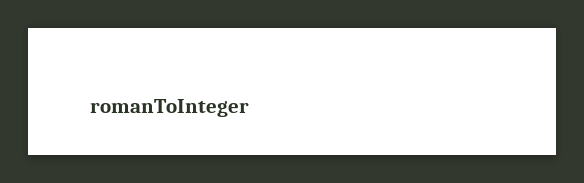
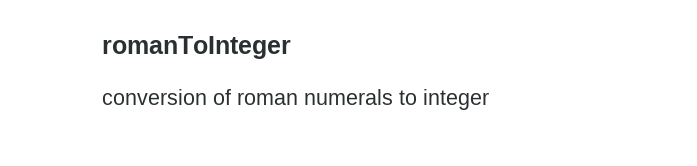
+ conversion of roman numerals to integer

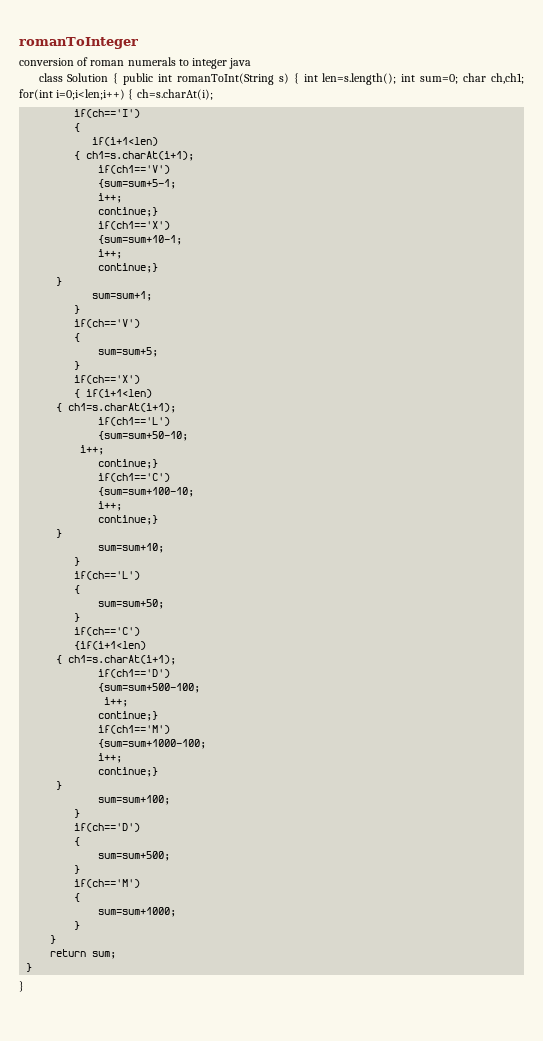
- conversion of roman numerals to integer
+ conversion of roman numerals to integer java
+ class Solution { public int romanToInt(String s) { int len=s.length(); int sum=0; char ch,ch1; for(int i=0;i<len;i++) { ch=s.charAt(i);
+ if(ch=='I')
+ {
+ if(i+1<len)
+ { ch1=s.charAt(i+1);
+ if(ch1=='V')
+ {sum=sum+5-1;
+ i++;
+ continue;}
+ if(ch1=='X')
+ {sum=sum+10-1;
+ i++;
+ continue;}
+ }
+ sum=sum+1;
+ }
+ if(ch=='V')
+ {
+ sum=sum+5;
+ }
+ if(ch=='X')
+ { if(i+1<len)
+ { ch1=s.charAt(i+1);
+ if(ch1=='L')
+ {sum=sum+50-10;
+ i++;
+ continue;}
+ if(ch1=='C')
+ {sum=sum+100-10;
+ i++;
+ continue;}
+ }
+ sum=sum+10;
+ }
+ if(ch=='L')
+ {
+ sum=sum+50;
+ }
+ if(ch=='C')
+ {if(i+1<len)
+ { ch1=s.charAt(i+1);
+ if(ch1=='D')
+ {sum=sum+500-100;
+ i++;
+ continue;}
+ if(ch1=='M')
+ {sum=sum+1000-100;
+ i++;
+ continue;}
+ }
+ sum=sum+100;
+ }
+ if(ch=='D')
+ {
+ sum=sum+500;
+ }
+ if(ch=='M')
+ {
+ sum=sum+1000;
+ }
+ }
+ return sum;
+ }
+ }

